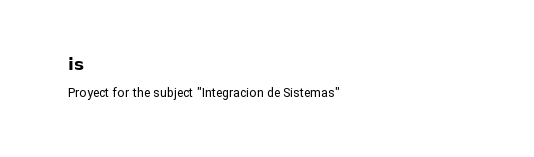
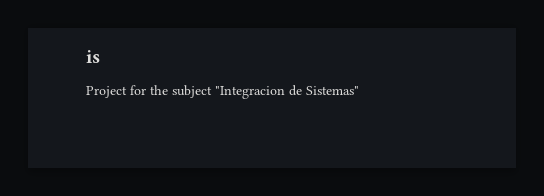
- Proyect for the subject "Integracion de Sistemas"
+ Project for the subject "Integracion de Sistemas"

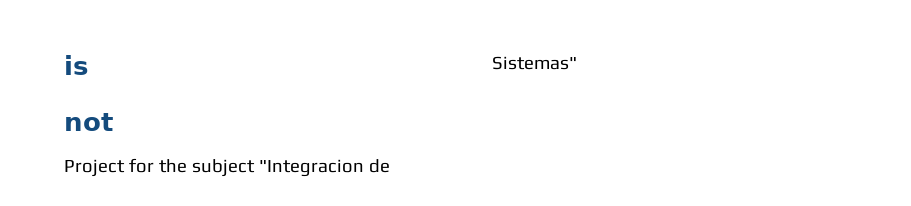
+ not

